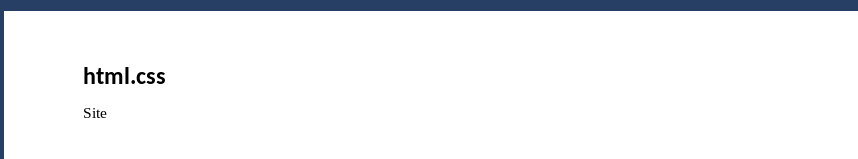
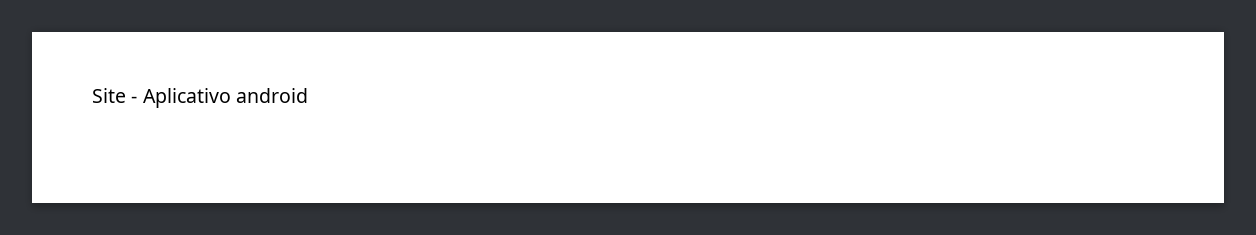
- html.css
- Site
+ Site - Aplicativo android

